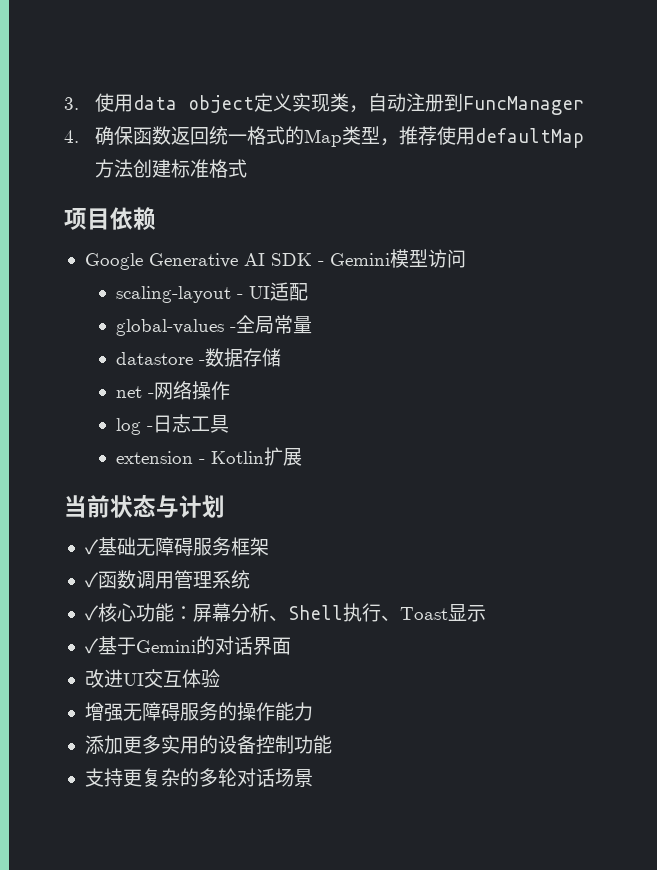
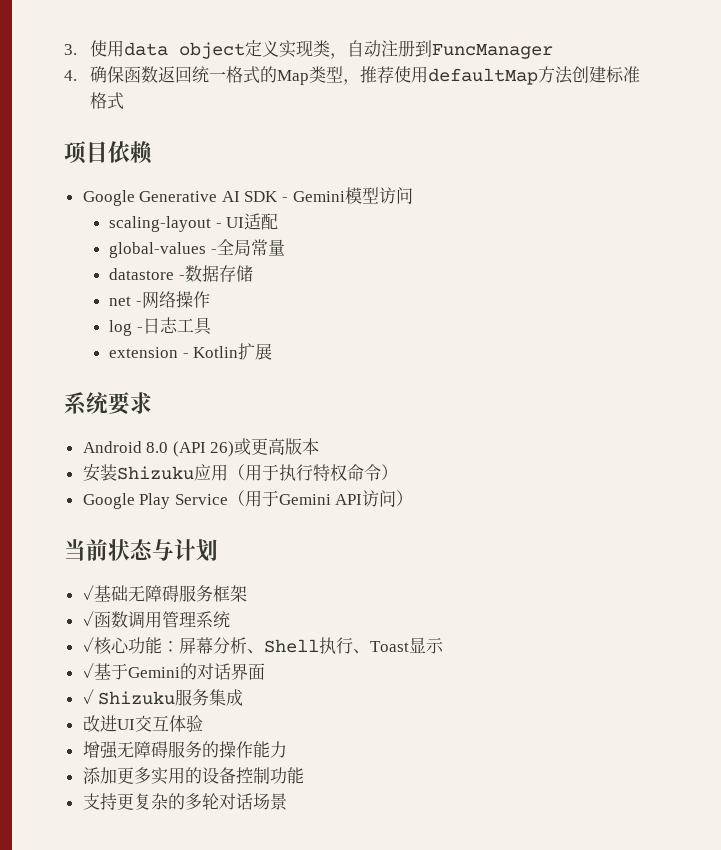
+ 系统要求
+ Android 8.0 (API 26)或更高版本
+ 安装Shizuku应用（用于执行特权命令）
+ Google Play Service（用于Gemini API访问）
+ ✓ Shizuku服务集成

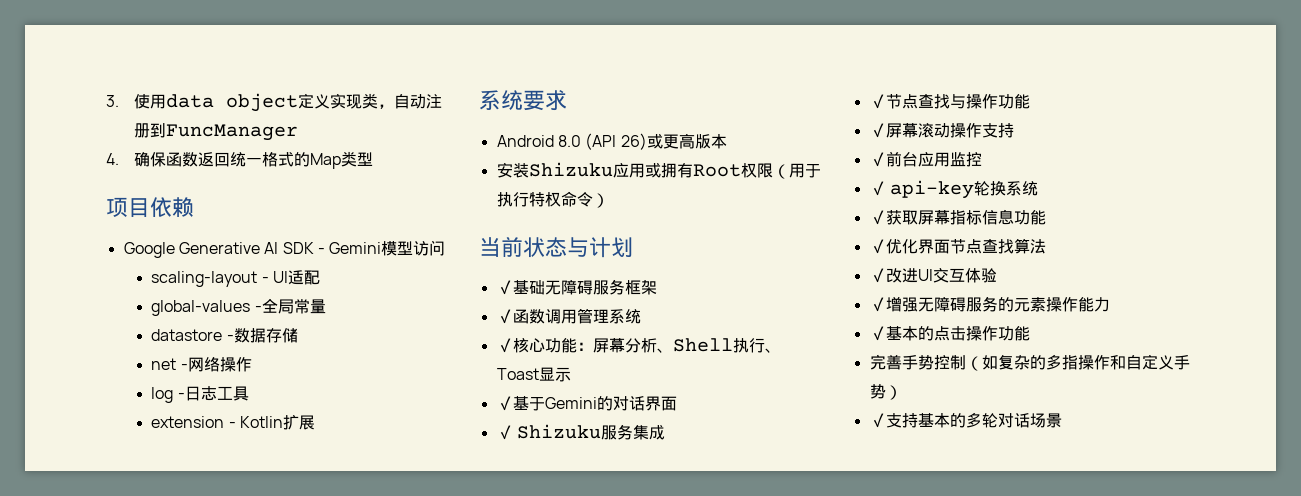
- 4.确保函数返回统一格式的Map类型，推荐使用defaultMap方法创建标准格式
+ 4.确保函数返回统一格式的Map类型
- 安装Shizuku应用（用于执行特权命令）
+ 安装Shizuku应用或拥有Root权限（用于执行特权命令）
- Google Play Service（用于Gemini API访问）
- 改进UI交互体验
+ ✓节点查找与操作功能
+ ✓屏幕滚动操作支持
+ ✓前台应用监控
+ ✓ api-key轮换系统
+ ✓获取屏幕指标信息功能
+ ✓优化界面节点查找算法
+ ✓改进UI交互体验
- 增强无障碍服务的操作能力
+ ✓增强无障碍服务的元素操作能力
- 添加更多实用的设备控制功能
- 支持更复杂的多轮对话场景
+ ✓基本的点击操作功能
+ 完善手势控制（如复杂的多指操作和自定义手势）
+ ✓支持基本的多轮对话场景

